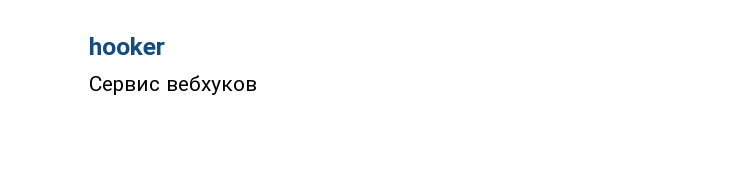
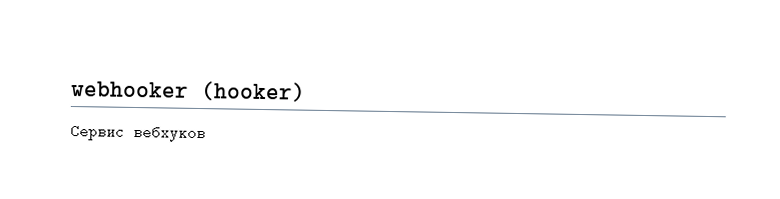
- hooker
+ webhooker (hooker)

